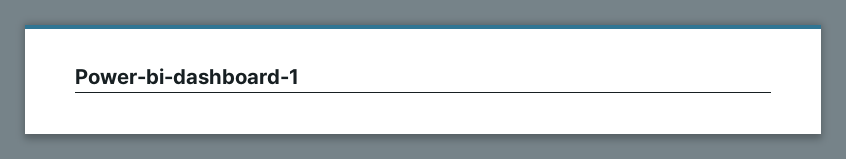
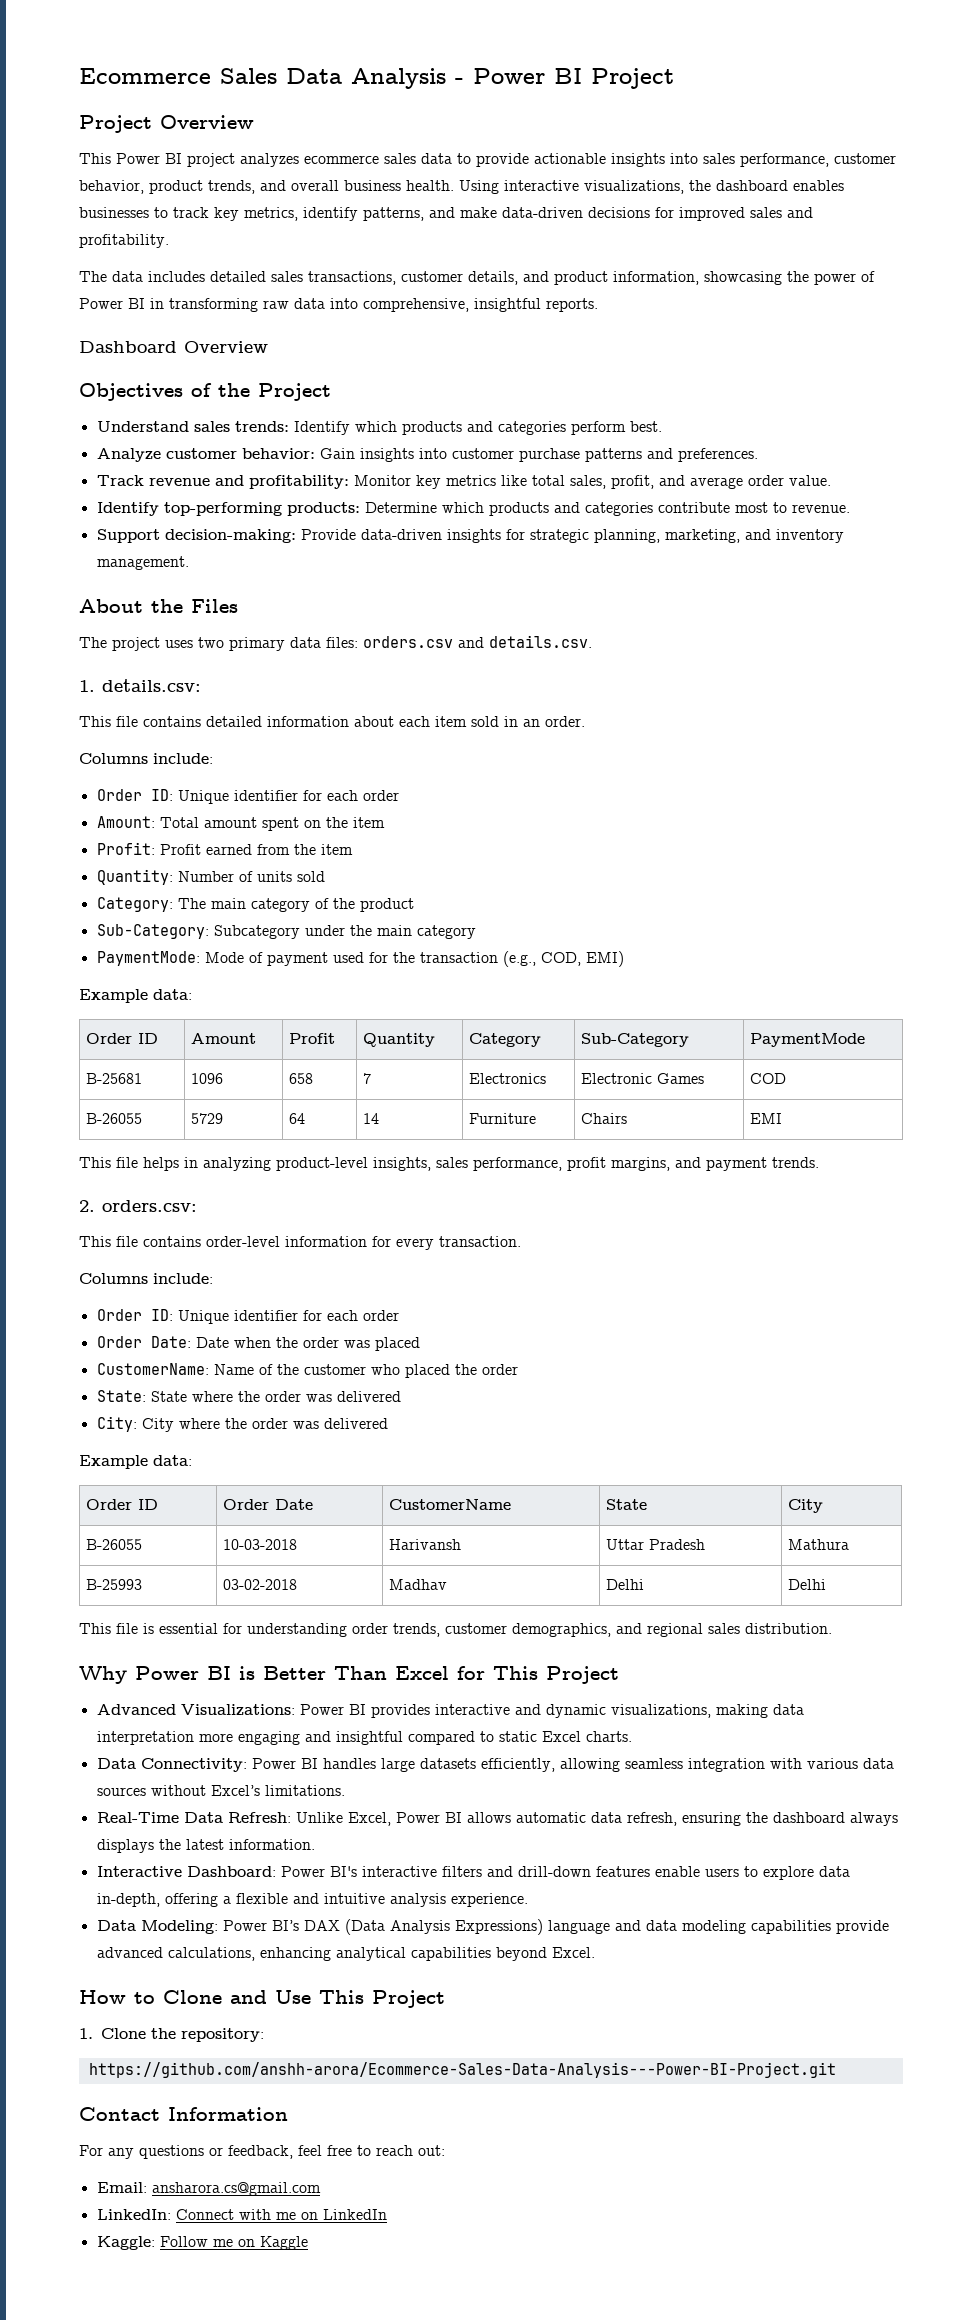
- Power-bi-dashboard-1
+ Ecommerce Sales Data Analysis - Power BI Project
+ Project Overview
+ This Power BI project analyzes ecommerce sales data to provide actionable insights into sales performance, customer behavior, product trends, and overall business health. Using interactive visualizations, the dashboard enables businesses to track key metrics, identify patterns, and make data-driven decisions for improved sales and profitability.
+ The data includes detailed sales transactions, customer details, and product information, showcasing the power of Power BI in transforming raw data into comprehensive, insightful reports.
+ Dashboard Overview
+ Objectives of the Project
+ Understand sales trends: Identify which products and categories perform best.
+ Analyze customer behavior: Gain insights into customer purchase patterns and preferences.
+ Track revenue and profitability: Monitor key metrics like total sales, profit, and average order value.
+ Identify top-performing products: Determine which products and categories contribute most to revenue.
+ Support decision-making: Provide data-driven insights for strategic planning, marketing, and inventory management.
+ About the Files
+ The project uses two primary data files: orders.csv and details.csv.
+ 1. details.csv:
+ This file contains detailed information about each item sold in an order.
+ Columns include:
+ Order ID: Unique identifier for each order
+ Amount: Total amount spent on the item
+ Profit: Profit earned from the item
+ Quantity: Number of units sold
+ Category: The main category of the product
+ Sub-Category: Subcategory under the main category
+ PaymentMode: Mode of payment used for the transaction (e.g., COD, EMI)
+ Example data:
+ Order ID | Amount | Profit | Quantity | Category | Sub-Category | PaymentMode
+ B-25681 | 1096 | 658 | 7 | Electronics | Electronic Games | COD
+ B-26055 | 5729 | 64 | 14 | Furniture | Chairs | EMI
+ This file helps in analyzing product-level insights, sales performance, profit margins, and payment trends.
+ 2. orders.csv:
+ This file contains order-level information for every transaction.
+ Columns include:
+ Order ID: Unique identifier for each order
+ Order Date: Date when the order was placed
+ CustomerName: Name of the customer who placed the order
+ State: State where the order was delivered
+ City: City where the order was delivered
+ Example data:
+ Order ID | Order Date | CustomerName | State | City
+ B-26055 | 10-03-2018 | Harivansh | Uttar Pradesh | Mathura
+ B-25993 | 03-02-2018 | Madhav | Delhi | Delhi
+ This file is essential for understanding order trends, customer demographics, and regional sales distribution.
+ Why Power BI is Better Than Excel for This Project
+ Advanced Visualizations: Power BI provides interactive and dynamic visualizations, making data interpretation more engaging and insightful compared to static Excel charts.
+ Data Connectivity: Power BI handles large datasets efficiently, allowing seamless integration with various data sources without Excel’s limitations.
+ Real-Time Data Refresh: Unlike Excel, Power BI allows automatic data refresh, ensuring the dashboard always displays the latest information.
+ Interactive Dashboard: Power BI's interactive filters and drill-down features enable users to explore data in-depth, offering a flexible and intuitive analysis experience.
+ Data Modeling: Power BI’s DAX (Data Analysis Expressions) language and data modeling capabilities provide advanced calculations, enhancing analytical capabilities beyond Excel.
+ How to Clone and Use This Project
+ 1. Clone the repository:
+ https://github.com/anshh-arora/Ecommerce-Sales-Data-Analysis---Power-BI-Project.git
+ Contact Information
+ For any questions or feedback, feel free to reach out:
+ Email: ansharora.cs@gmail.com
+ LinkedIn: Connect with me on LinkedIn
+ Kaggle: Follow me on Kaggle

